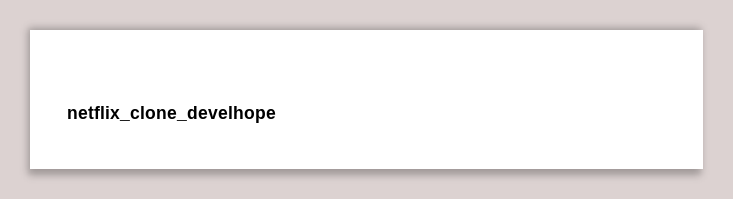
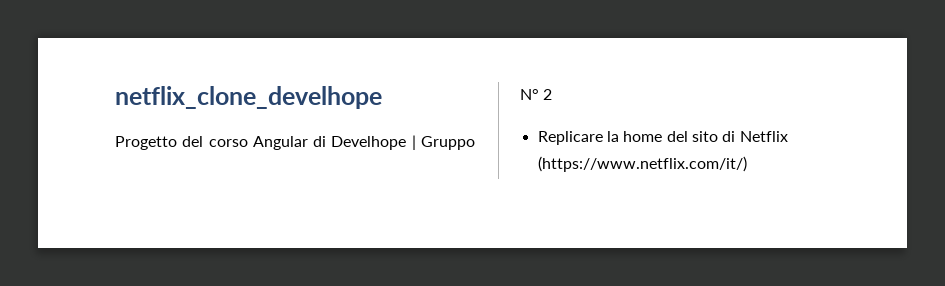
+ Progetto del corso Angular di Develhope | Gruppo N° 2
+ Replicare la home del sito di Netflix (https://www.netflix.com/it/)

